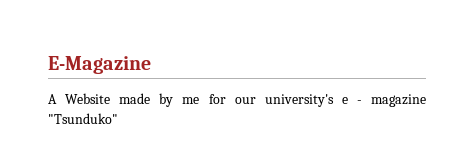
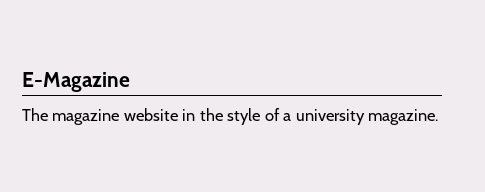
- A Website made by me for our university's e - magazine "Tsunduko"
+ The magazine website in the style of a university magazine.

